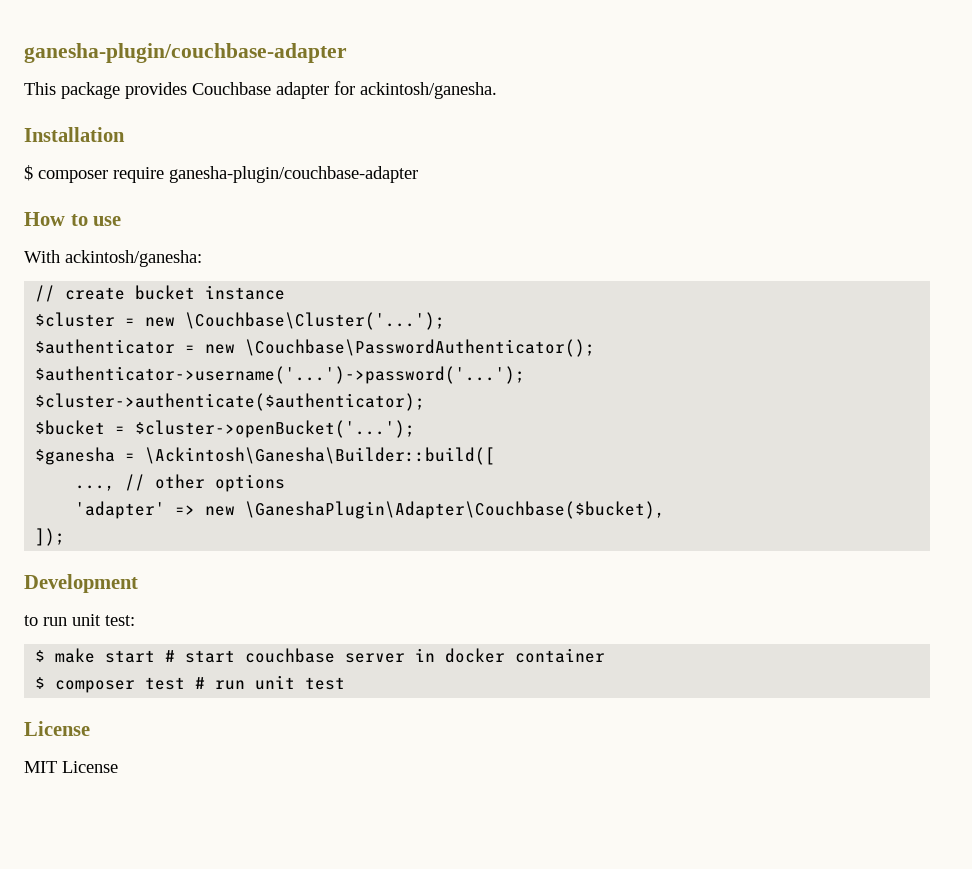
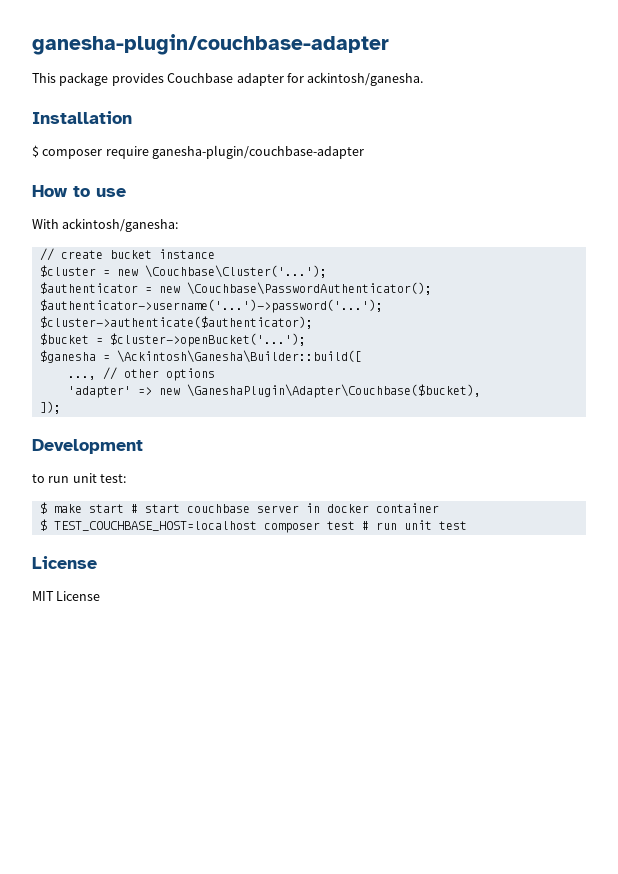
- $ composer test # run unit test
+ $ TEST_COUCHBASE_HOST=localhost composer test # run unit test

